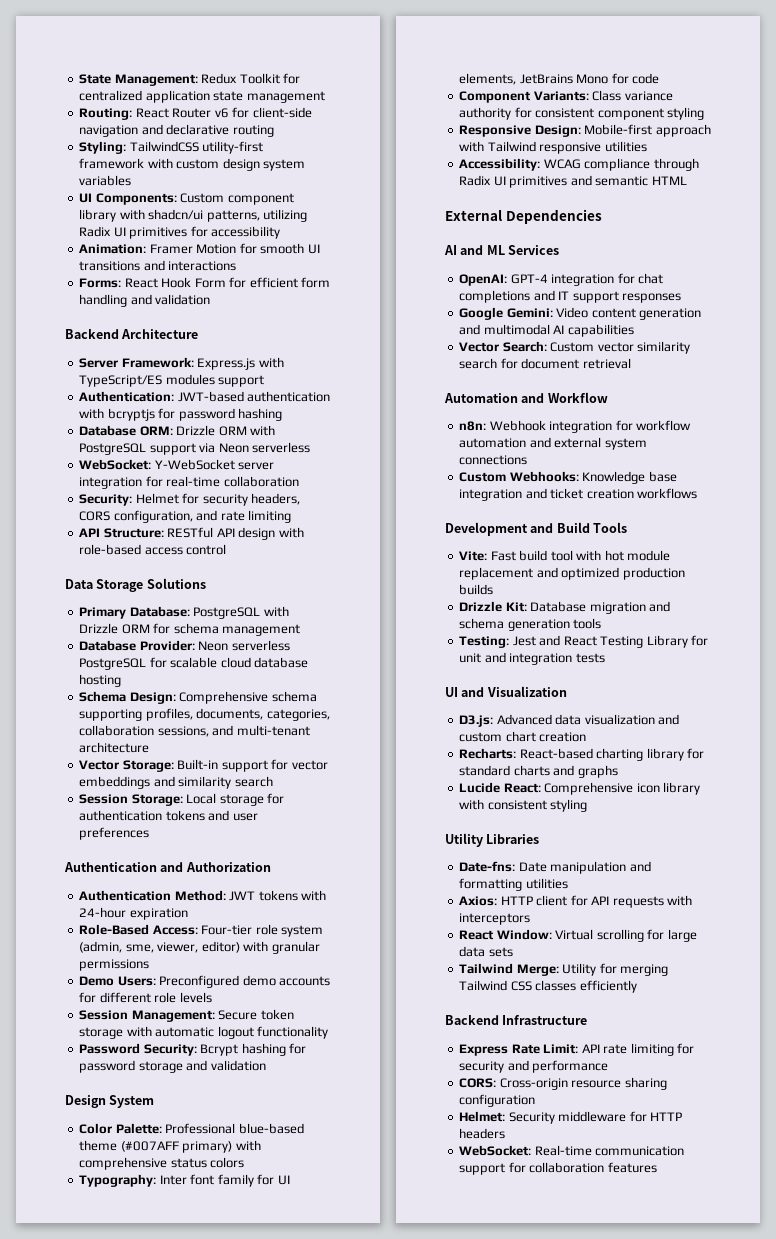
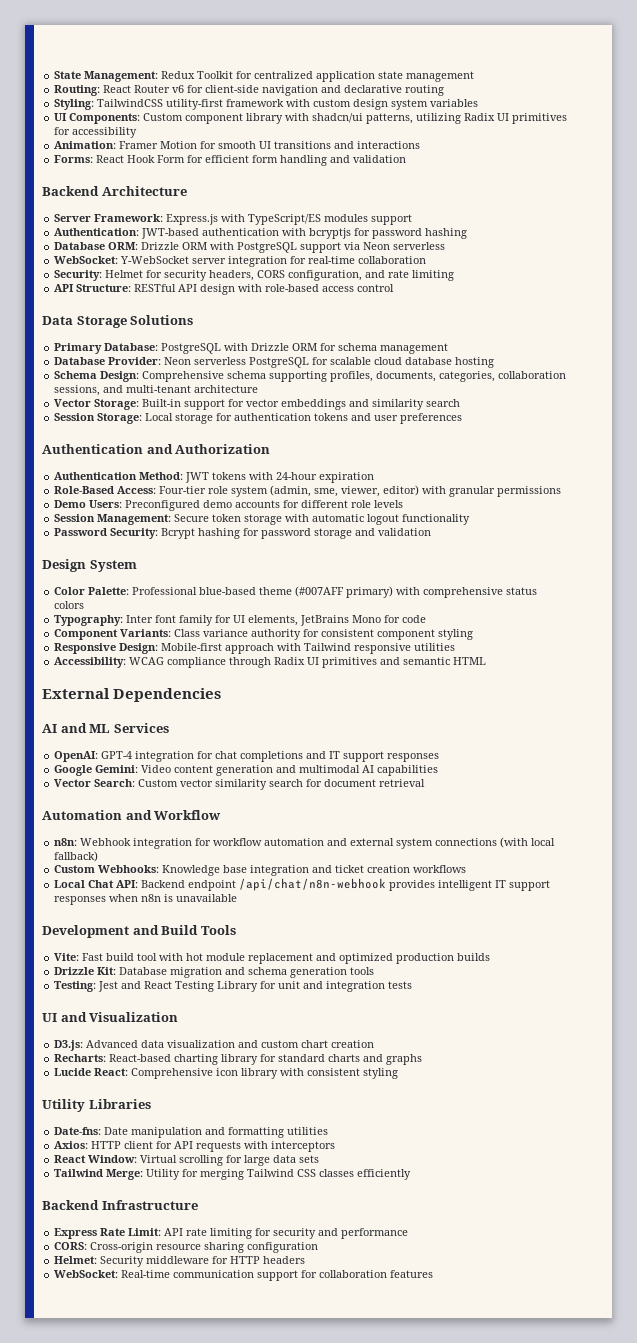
- n8n: Webhook integration for workflow automation and external system connections
+ n8n: Webhook integration for workflow automation and external system connections (with local fallback)
+ Local Chat API: Backend endpoint /api/chat/n8n-webhook provides intelligent IT support responses when n8n is unavailable

